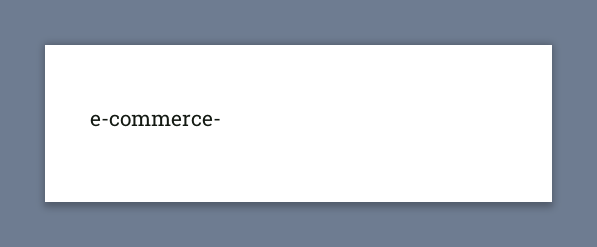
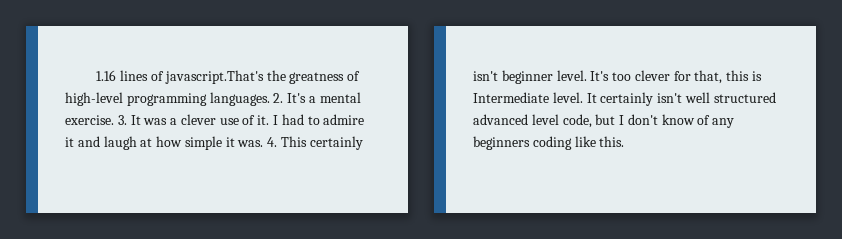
- e-commerce-
+ 1.16 lines of javascript.That's the greatness of high-level programming languages. 2. It's a mental exercise. 3. It was a clever use of it. I had to admire it and laugh at how simple it was. 4. This certainly isn't beginner level. It's too clever for that, this is Intermediate level. It certainly isn't well structured advanced level code, but I don't know of any beginners coding like this.

